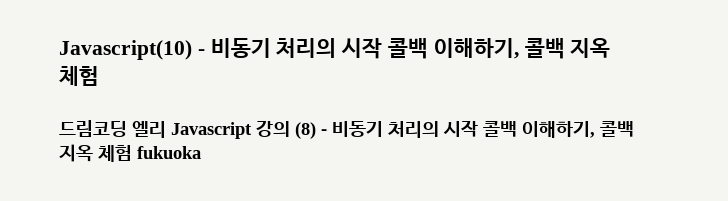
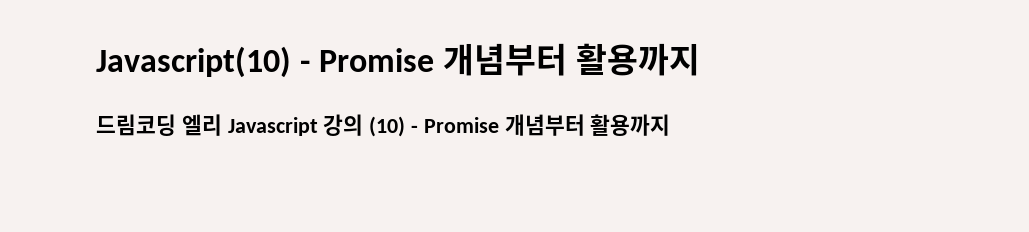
- Javascript(10) - 비동기 처리의 시작 콜백 이해하기, 콜백 지옥 체험
- 드림코딩 엘리 Javascript 강의 (8) - 비동기 처리의 시작 콜백 이해하기, 콜백 지옥 체험 fukuoka
+ Javascript(10) - Promise 개념부터 활용까지
+ 드림코딩 엘리 Javascript 강의 (10) - Promise 개념부터 활용까지

